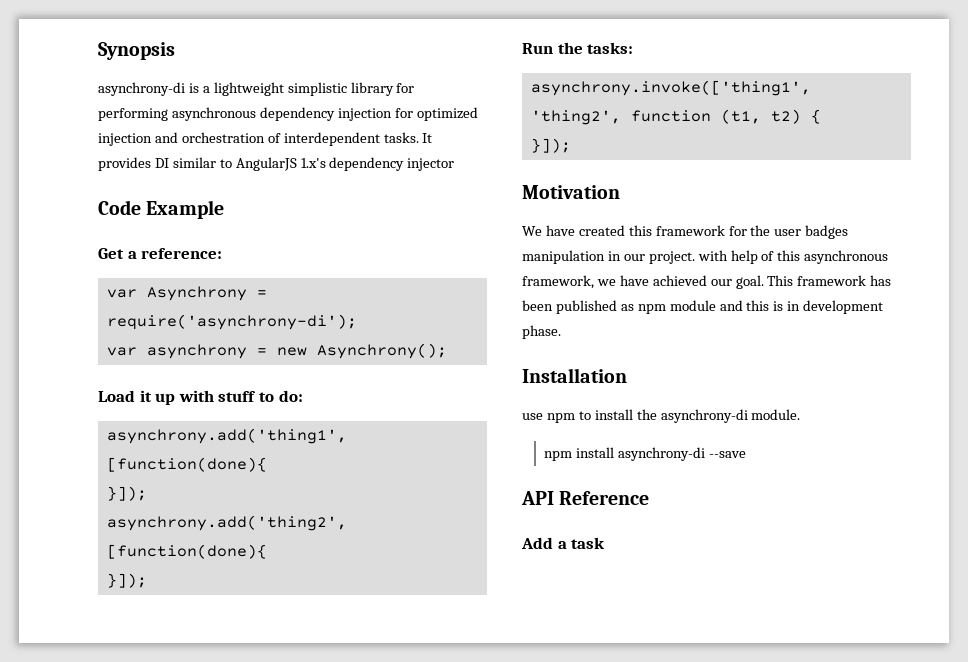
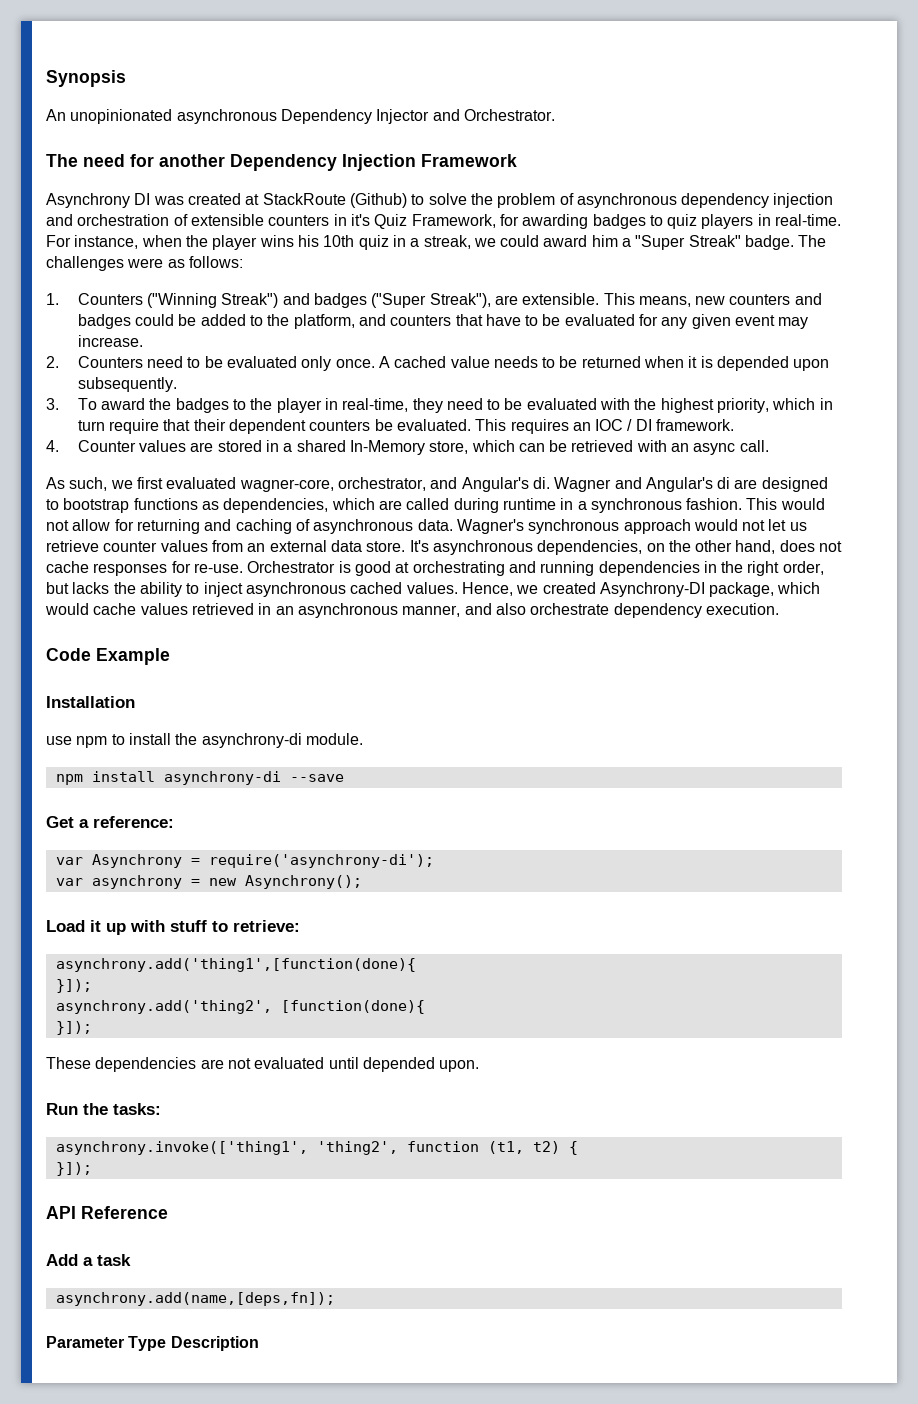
- asynchrony-di is a lightweight simplistic library for performing asynchronous dependency injection for optimized injection and orchestration of interdependent tasks. It provides DI similar to AngularJS 1.x's dependency injector
+ An unopinionated asynchronous Dependency Injector and Orchestrator.
+ The need for another Dependency Injection Framework
+ Asynchrony DI was created at StackRoute (Github) to solve the problem of asynchronous dependency injection and orchestration of extensible counters in it's Quiz Framework, for awarding badges to quiz players in real-time. For instance, when the player wins his 10th quiz in a streak, we could award him a "Super Streak" badge. The challenges were as follows:
+ 1. Counters ("Winning Streak") and badges ("Super Streak"), are extensible. This means, new counters and badges could be added to the platform, and counters that have to be evaluated for any given event may increase.
+ 2. Counters need to be evaluated only once. A cached value needs to be returned when it is depended upon subsequently.
+ 3. To award the badges to the player in real-time, they need to be evaluated with the highest priority, which in turn require that their dependent counters be evaluated. This requires an IOC / DI framework.
+ 4. Counter values are stored in a shared In-Memory store, which can be retrieved with an async call.
+ As such, we first evaluated wagner-core, orchestrator, and Angular's di. Wagner and Angular's di are designed to bootstrap functions as dependencies, which are called during runtime in a synchronous fashion. This would not allow for returning and caching of asynchronous data. Wagner's synchronous approach would not let us retrieve counter values from an external data store. It's asynchronous dependencies, on the other hand, does not cache responses for re-use. Orchestrator is good at orchestrating and running dependencies in the right order, but lacks the ability to inject asynchronous cached values. Hence, we created Asynchrony-DI package, which would cache values retrieved in an asynchronous manner, and also orchestrate dependency execution.
  Code Example
+ Installation
+ use npm to install the asynchrony-di module.
+ npm install asynchrony-di --save
- Load it up with stuff to do:
+ Load it up with stuff to retrieve:
+ These dependencies are not evaluated until depended upon.
- Motivation
- We have created this framework for the user badges manipulation in our project. with help of this asynchronous framework, we have achieved our goal. This framework has been published as npm module and this is in development phase.
- Installation
- use npm to install the asynchrony-di module.
- npm install asynchrony-di --save
+ asynchrony.add(name,[deps,fn]);
+ Parameter Type Description

